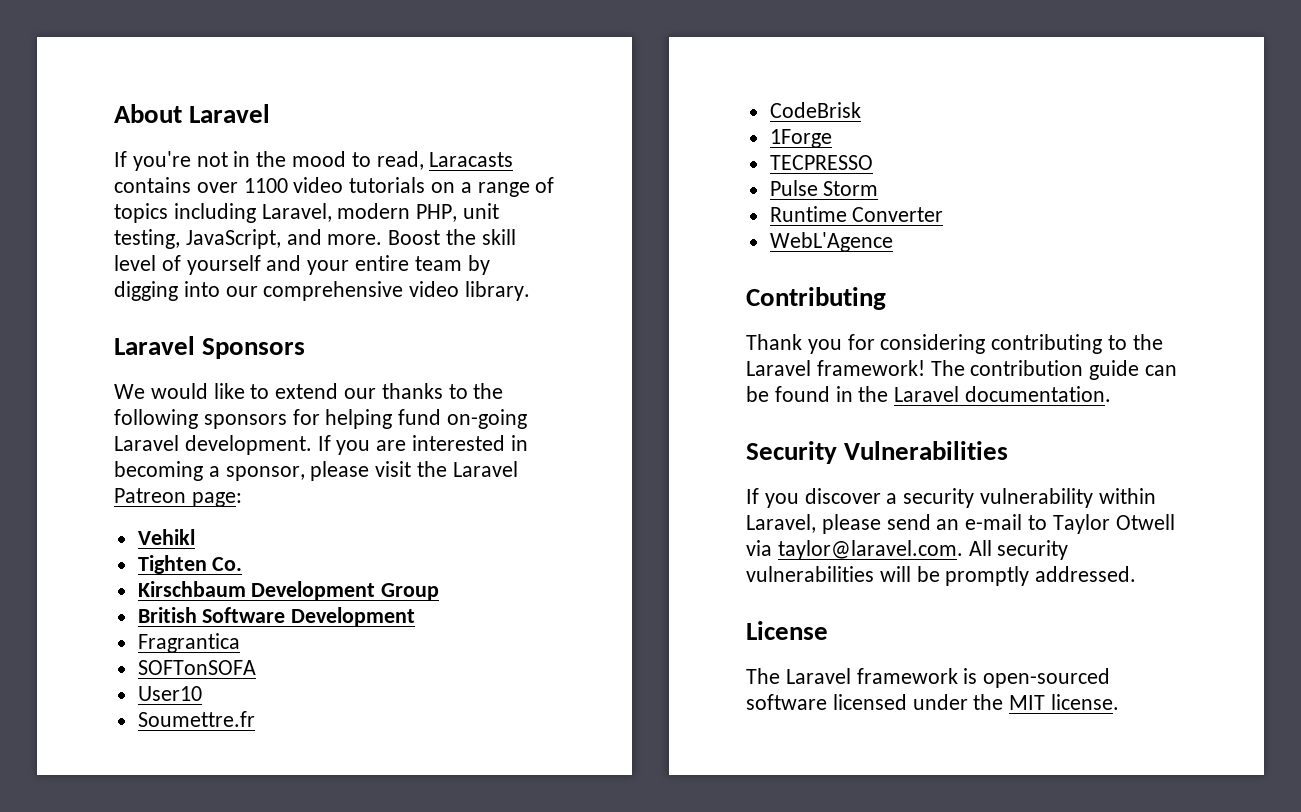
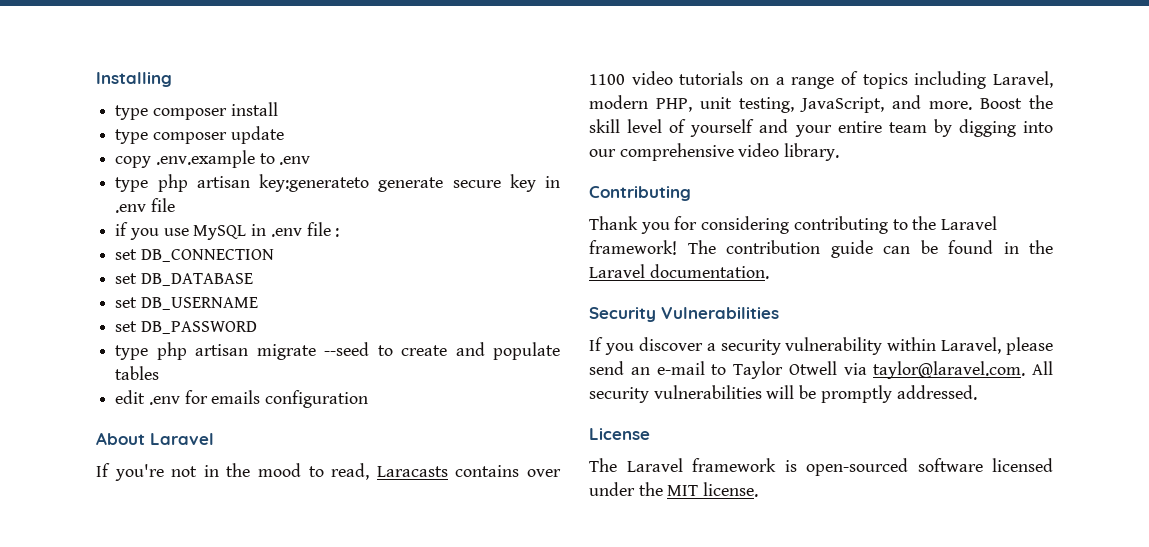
+ Installing
+ type composer install
+ type composer update
+ copy .env.example to .env
+ type php artisan key:generateto generate secure key in .env file
+ if you use MySQL in .env file :
+ set DB_CONNECTION
+ set DB_DATABASE
+ set DB_USERNAME
+ set DB_PASSWORD
+ type php artisan migrate --seed to create and populate tables
+ edit .env for emails configuration
- Laravel Sponsors
- We would like to extend our thanks to the following sponsors for helping fund on-going Laravel development. If you are interested in becoming a sponsor, please visit the Laravel Patreon page:
- Vehikl
- Tighten Co.
- Kirschbaum Development Group
- British Software Development
- Fragrantica
- SOFTonSOFA
- User10
- Soumettre.fr
- CodeBrisk
- 1Forge
- TECPRESSO
- Pulse Storm
- Runtime Converter
- WebL'Agence

